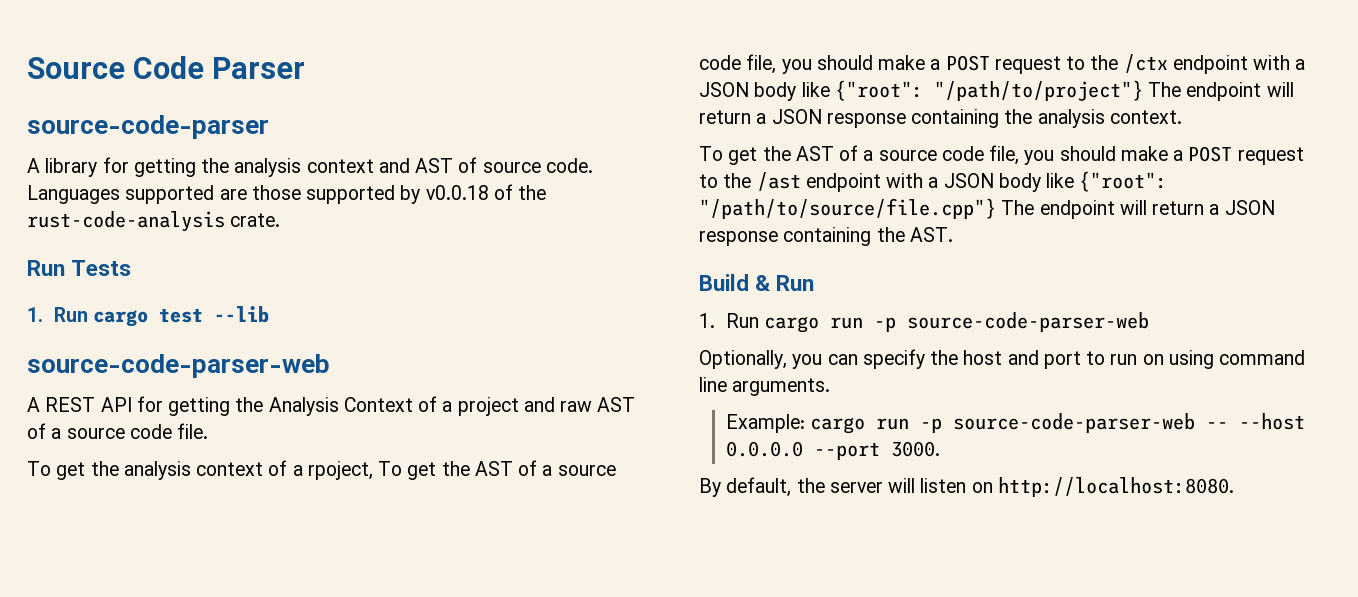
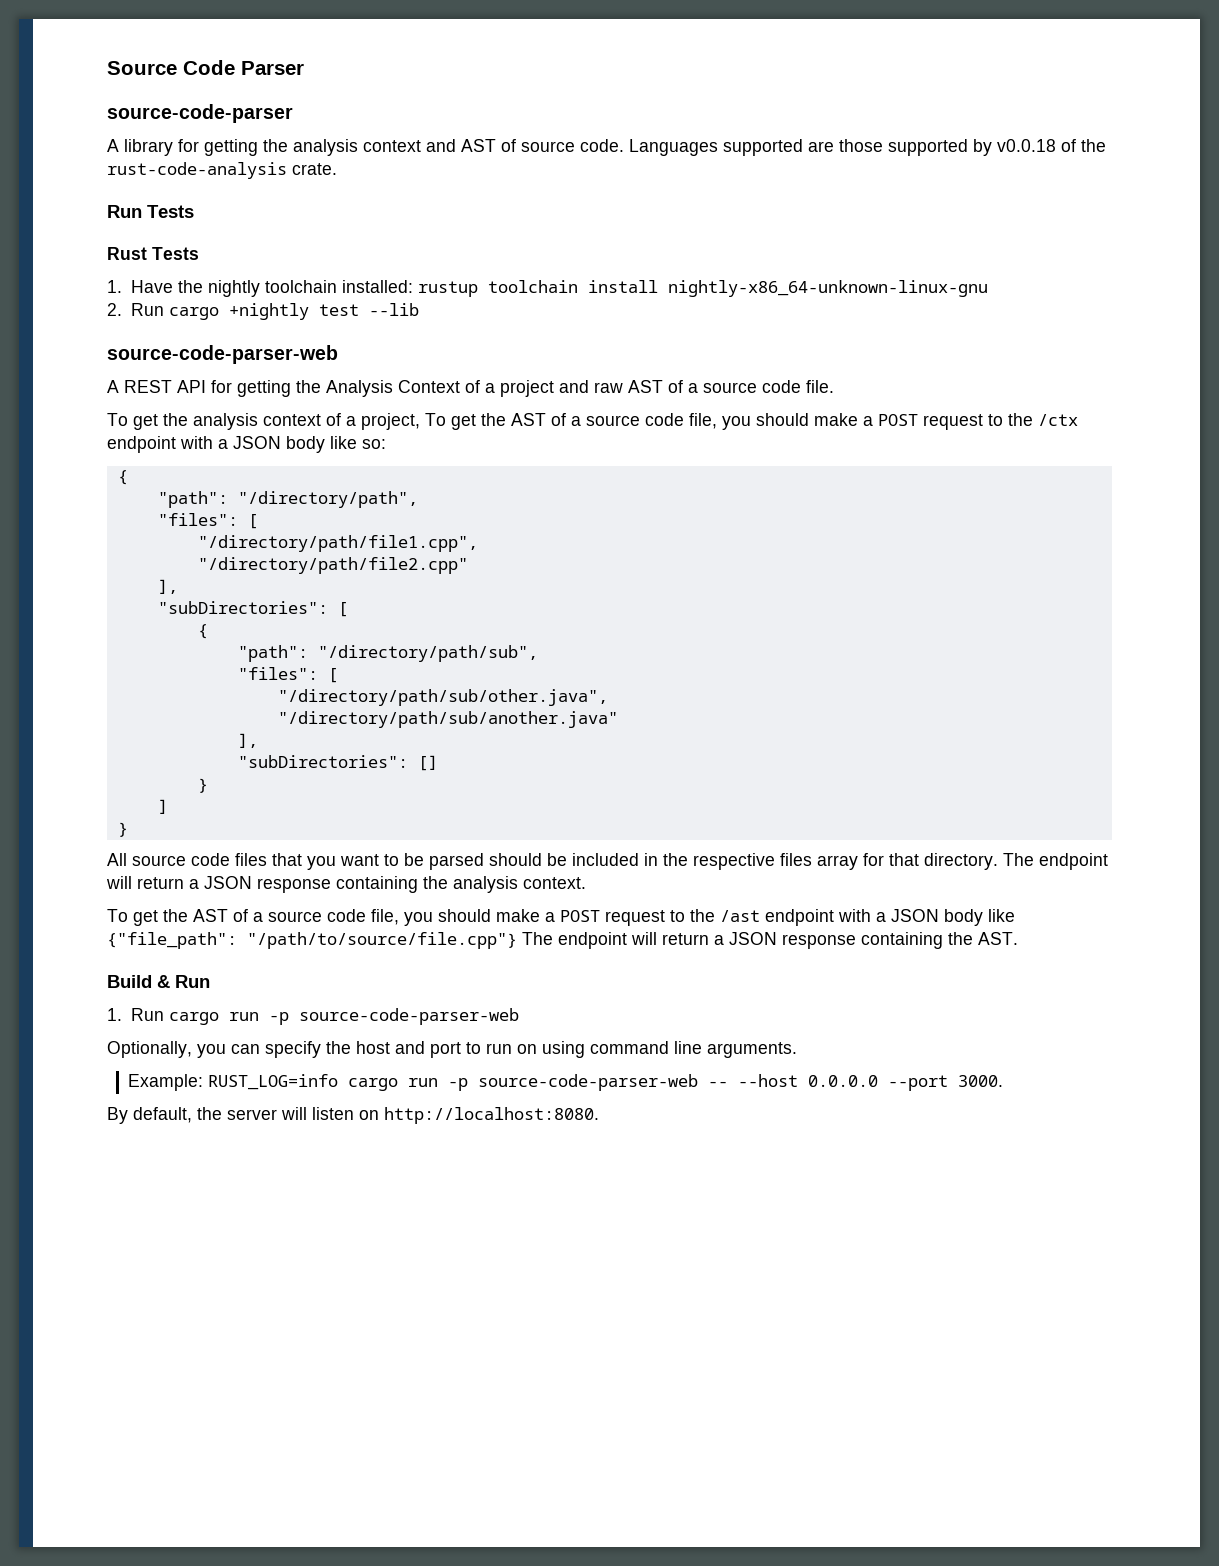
- 1. Run cargo test --lib
+ Rust Tests
+ 1. Have the nightly toolchain installed: rustup toolchain install nightly-x86_64-unknown-linux-gnu
+ 2. Run cargo +nightly test --lib
- To get the analysis context of a rpoject, To get the AST of a source code file, you should make a POST request to the /ctx endpoint with a JSON body like {"root": "/path/to/project"} The endpoint will return a JSON response containing the analysis context.
+ To get the analysis context of a project, To get the AST of a source code file, you should make a POST request to the /ctx endpoint with a JSON body like so:
+ {
+ "path": "/directory/path",
+ "files": [
+ "/directory/path/file1.cpp",
+ "/directory/path/file2.cpp"
+ ],
+ "subDirectories": [
+ {
+ "path": "/directory/path/sub",
+ "files": [
+ "/directory/path/sub/other.java",
+ "/directory/path/sub/another.java"
+ ],
+ "subDirectories": []
+ }
+ ]
+ }
+ All source code files that you want to be parsed should be included in the respective files array for that directory. The endpoint will return a JSON response containing the analysis context.
- To get the AST of a source code file, you should make a POST request to the /ast endpoint with a JSON body like {"root": "/path/to/source/file.cpp"} The endpoint will return a JSON response containing the AST.
+ To get the AST of a source code file, you should make a POST request to the /ast endpoint with a JSON body like {"file_path": "/path/to/source/file.cpp"} The endpoint will return a JSON response containing the AST.
- Example: cargo run -p source-code-parser-web -- --host 0.0.0.0 --port 3000.
+ Example: RUST_LOG=info cargo run -p source-code-parser-web -- --host 0.0.0.0 --port 3000.

